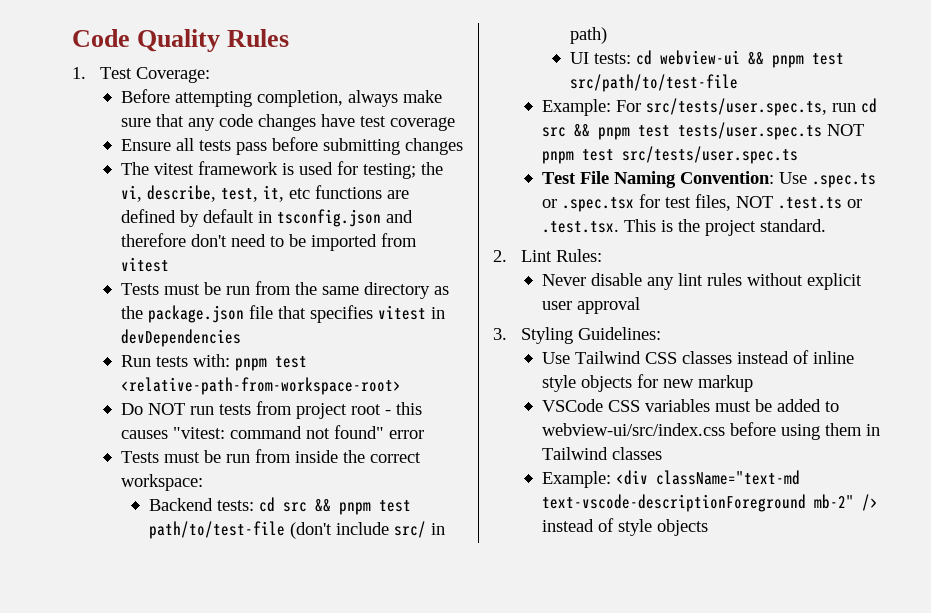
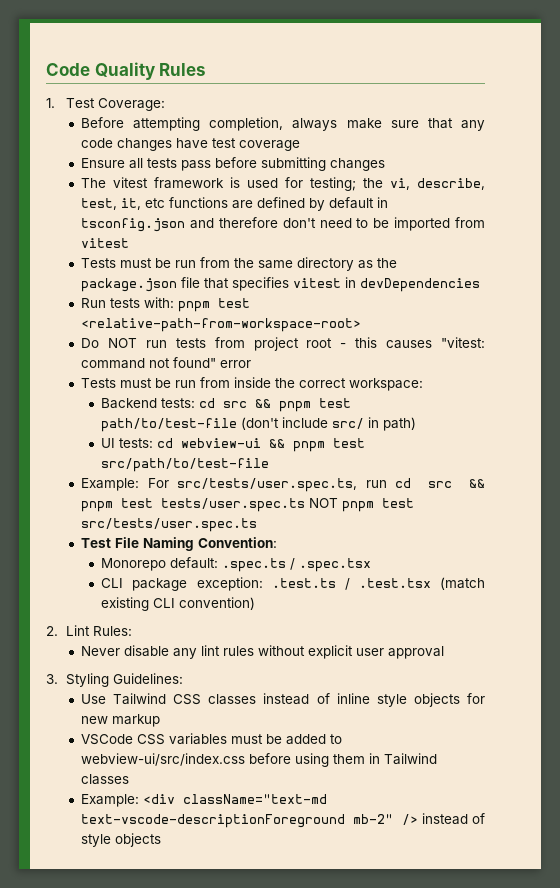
- Test File Naming Convention: Use .spec.ts or .spec.tsx for test files, NOT .test.ts or .test.tsx. This is the project standard.
+ Test File Naming Convention:
+ Monorepo default: .spec.ts / .spec.tsx
+ CLI package exception: .test.ts / .test.tsx (match existing CLI convention)

